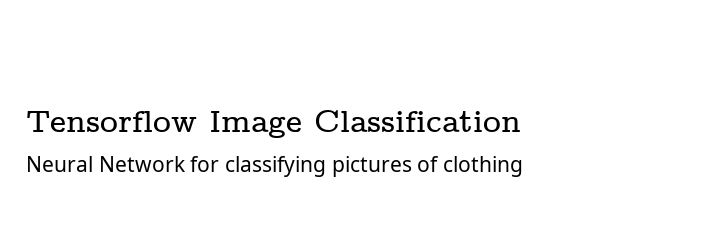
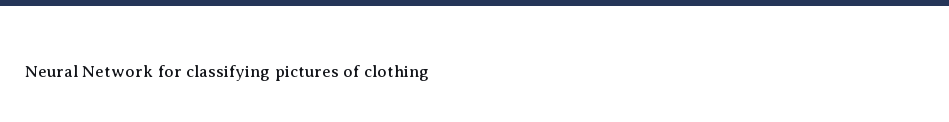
- Tensorflow Image Classification

